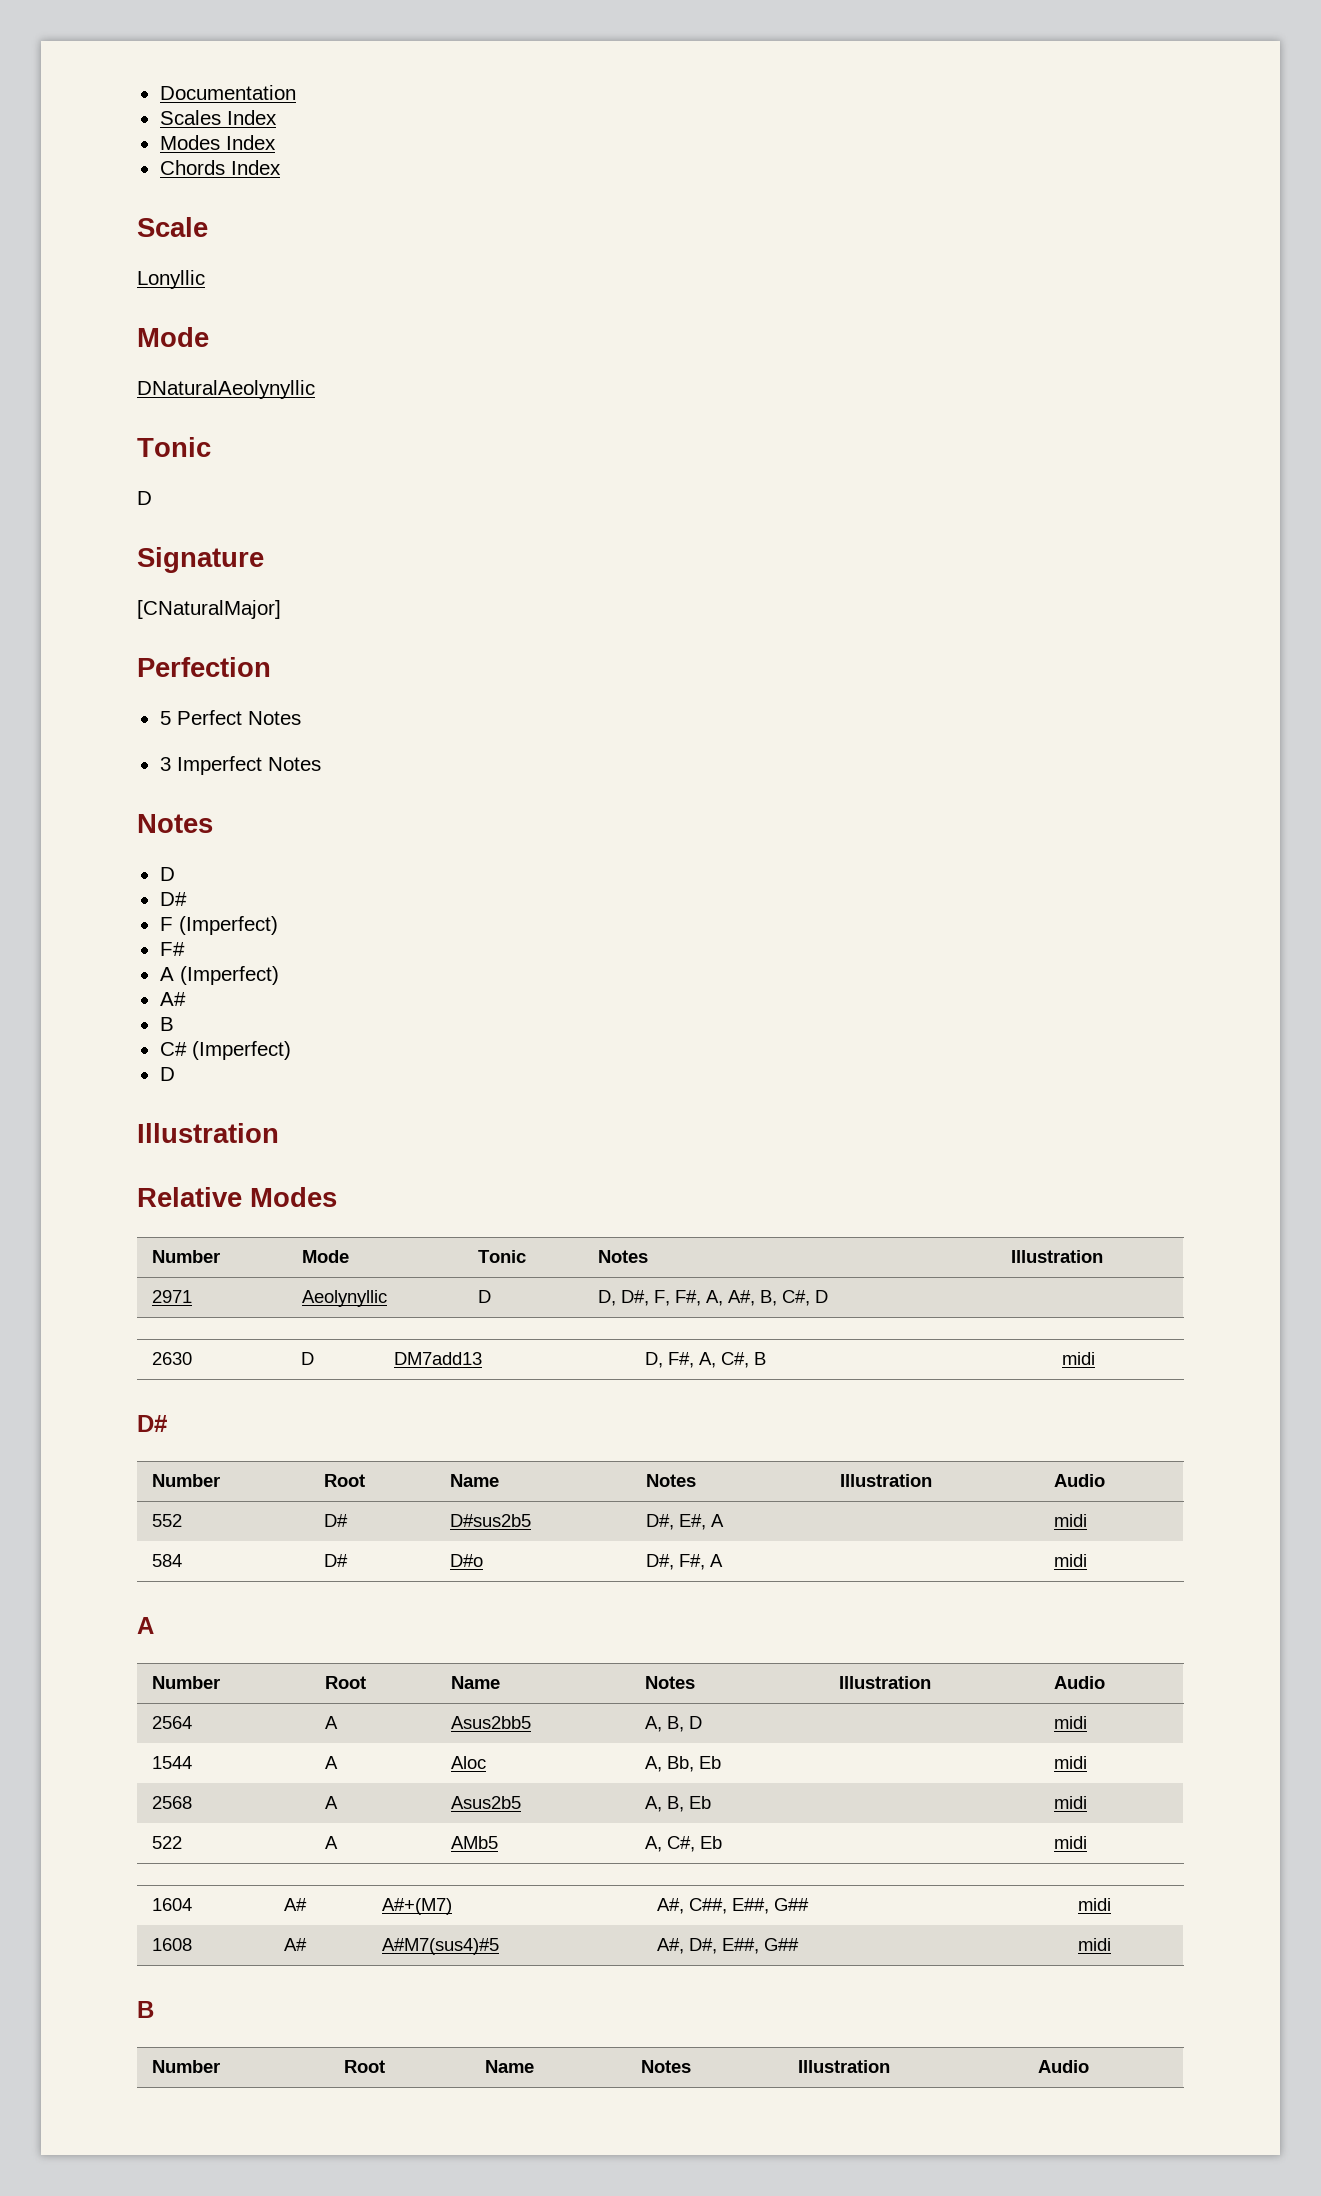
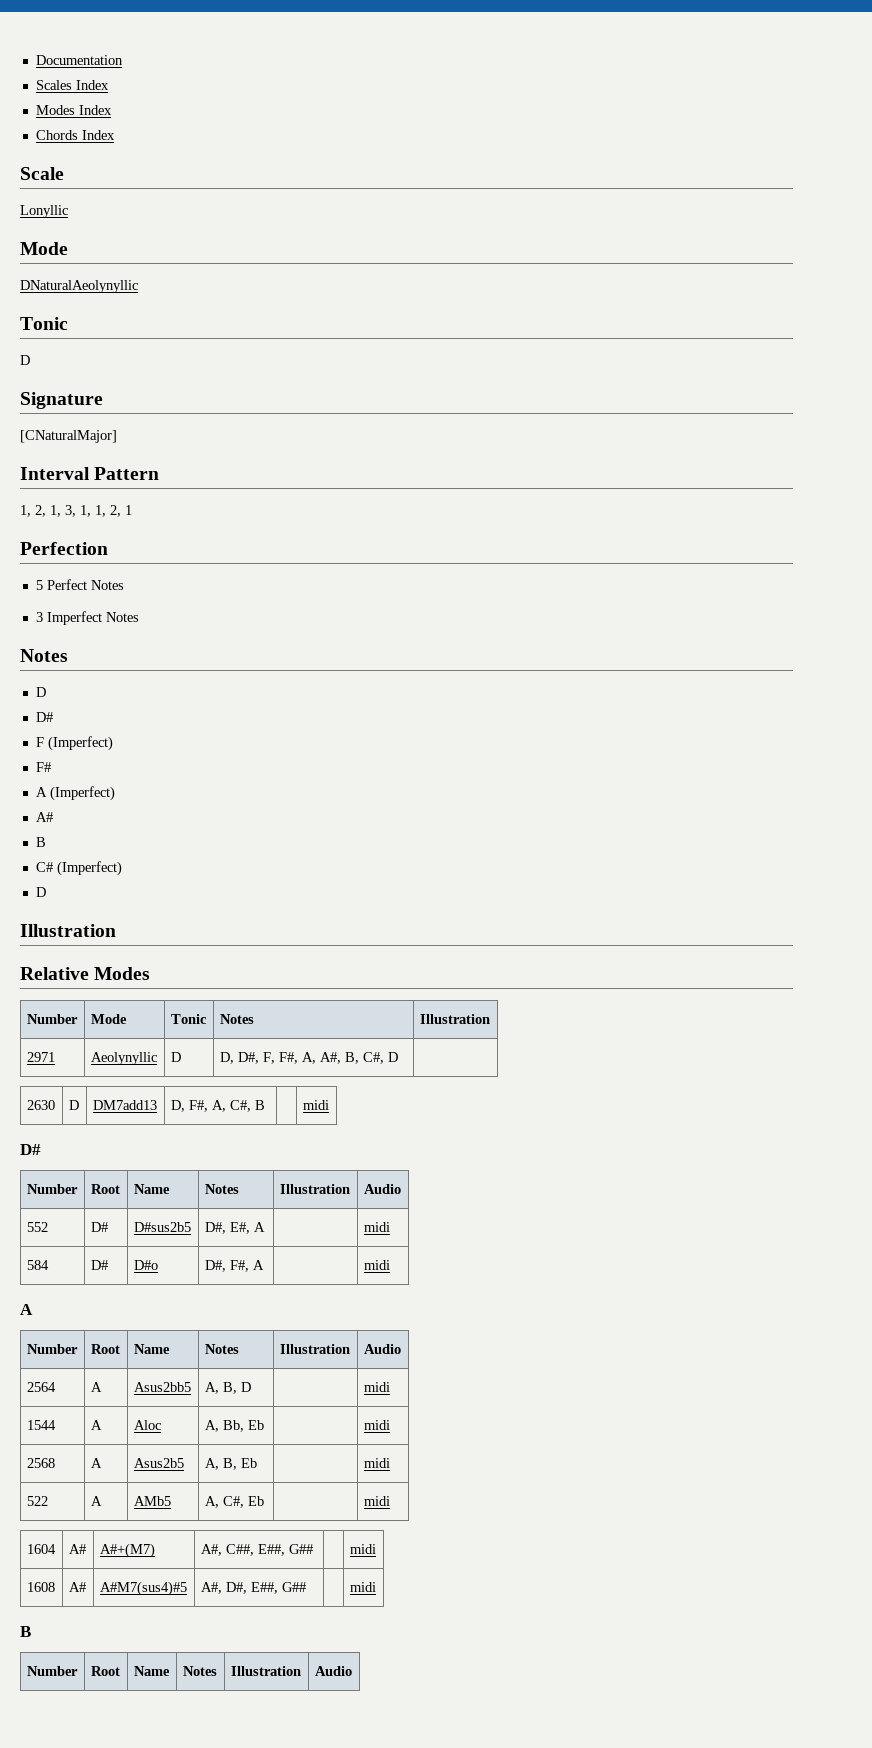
+ Interval Pattern
+ 1, 2, 1, 3, 1, 1, 2, 1

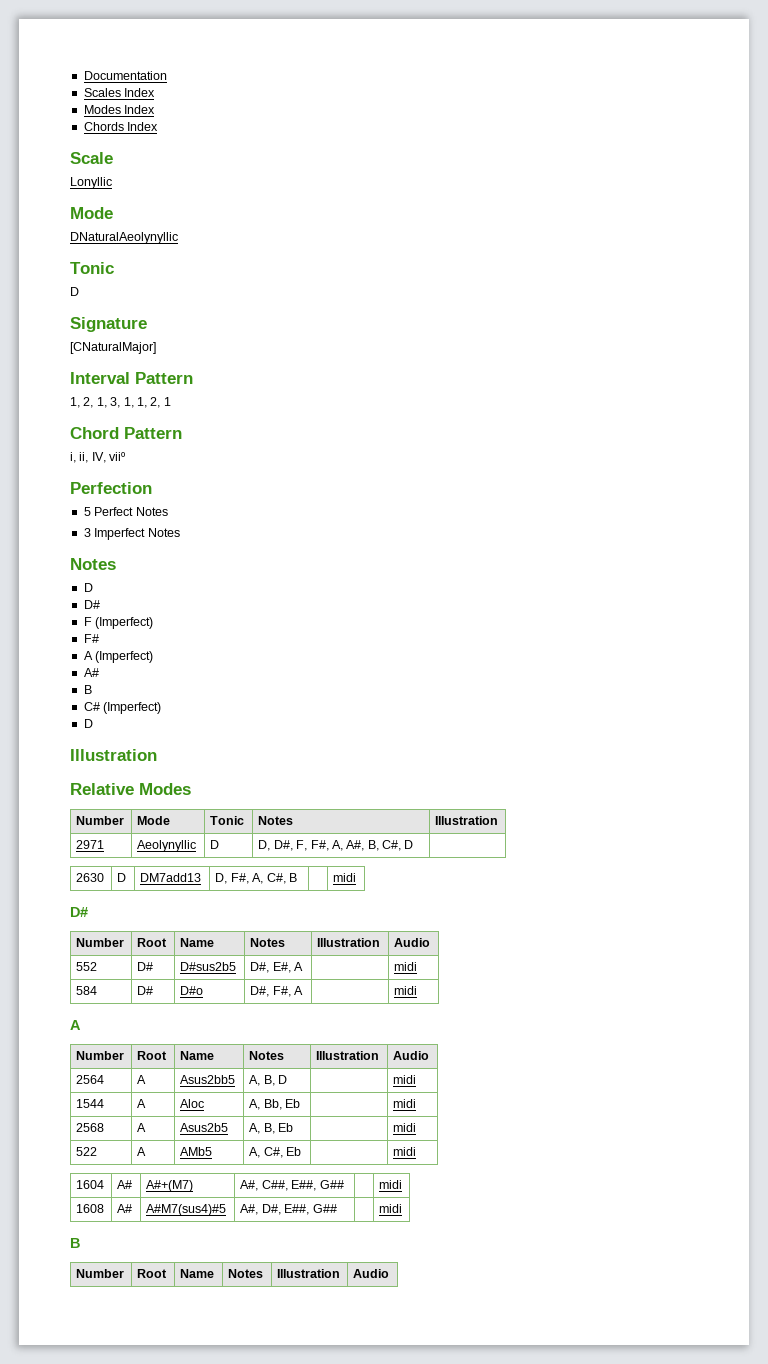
+ Chord Pattern
+ i, ii, IV, vii⁰

